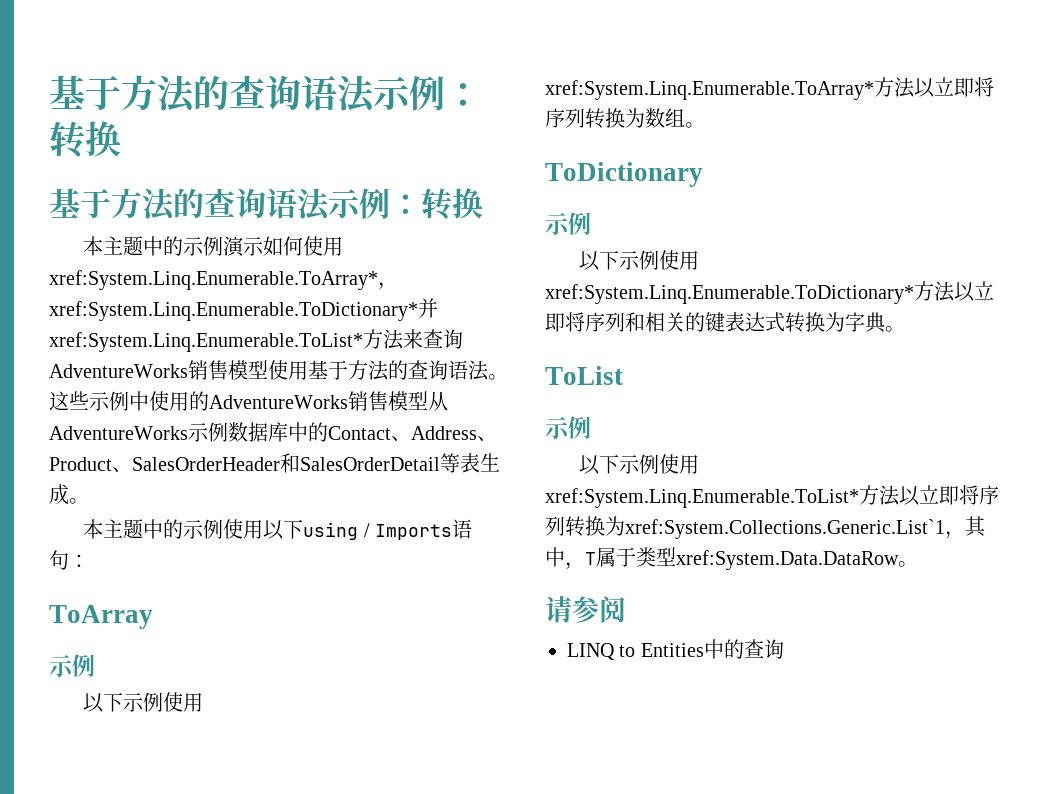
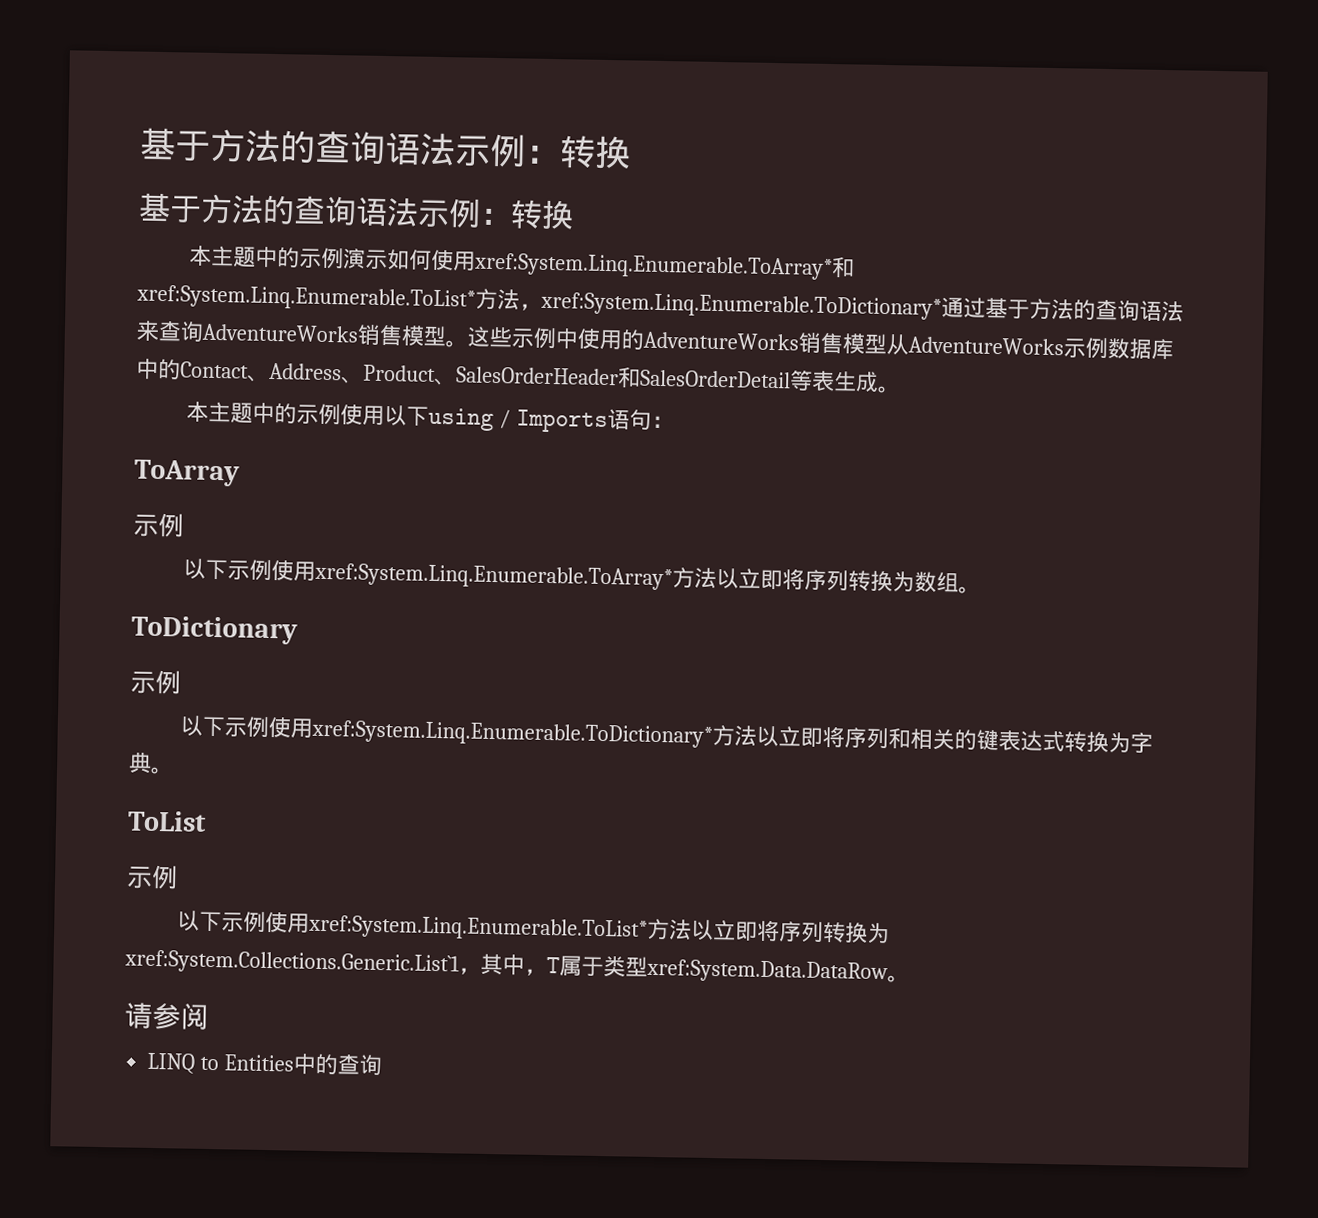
- 本主题中的示例演示如何使用xref:System.Linq.Enumerable.ToArray*，xref:System.Linq.Enumerable.ToDictionary*并xref:System.Linq.Enumerable.ToList*方法来查询AdventureWorks销售模型使用基于方法的查询语法。
+ 本主题中的示例演示如何使用xref:System.Linq.Enumerable.ToArray*和xref:System.Linq.Enumerable.ToList*方法，xref:System.Linq.Enumerable.ToDictionary*通过基于方法的查询语法来查询AdventureWorks销售模型。

